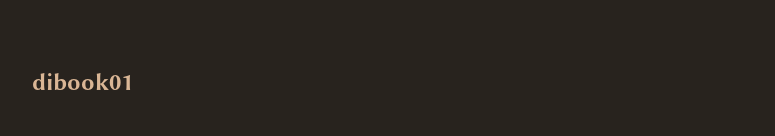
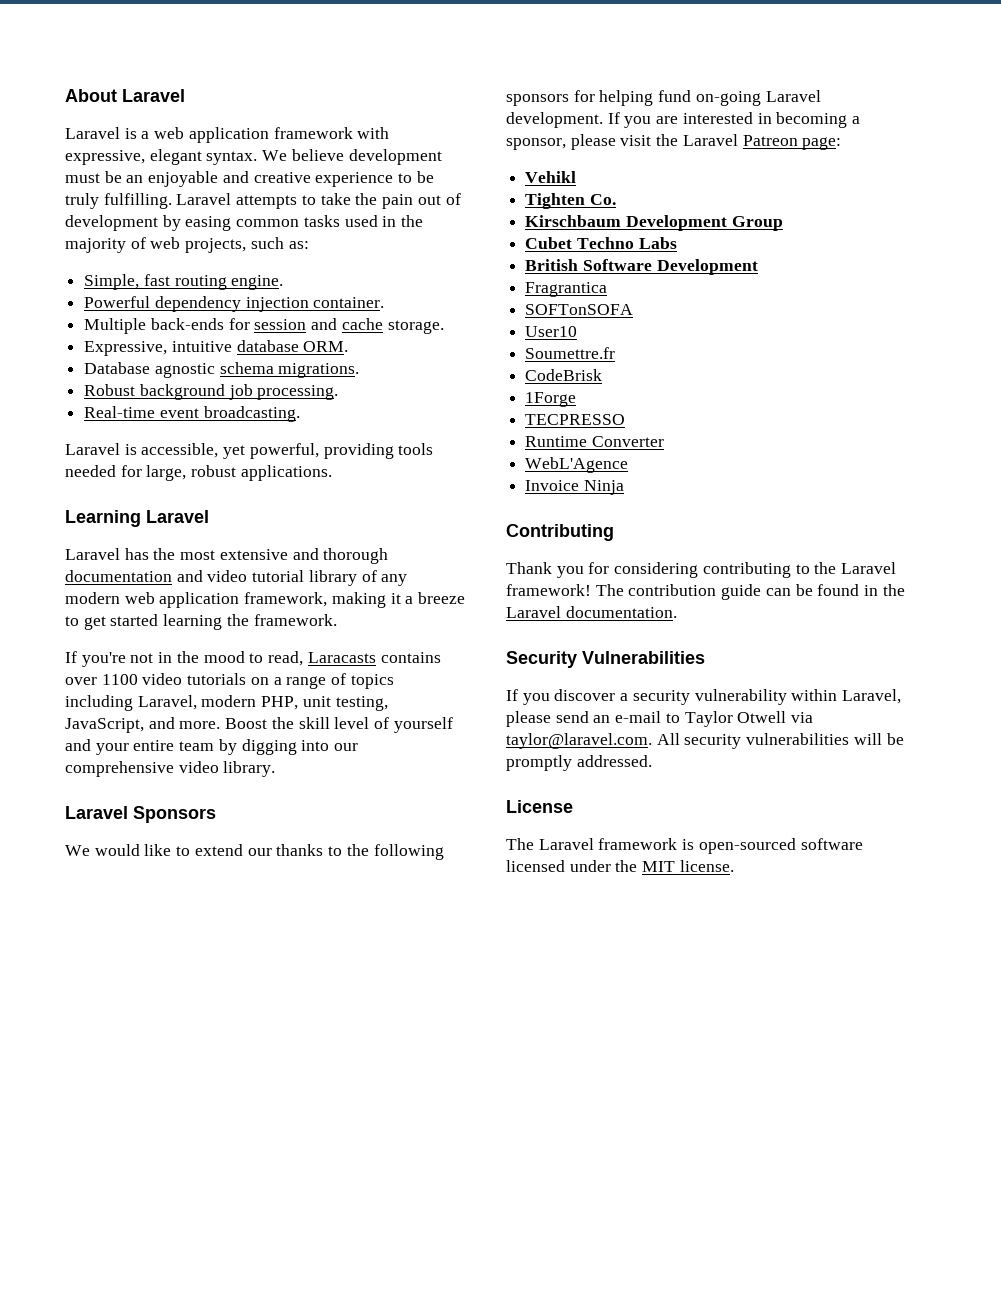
- dibook01
+ About Laravel
+ Laravel is a web application framework with expressive, elegant syntax. We believe development must be an enjoyable and creative experience to be truly fulfilling. Laravel attempts to take the pain out of development by easing common tasks used in the majority of web projects, such as:
+ Simple, fast routing engine.
+ Powerful dependency injection container.
+ Multiple back-ends for session and cache storage.
+ Expressive, intuitive database ORM.
+ Database agnostic schema migrations.
+ Robust background job processing.
+ Real-time event broadcasting.
+ Laravel is accessible, yet powerful, providing tools needed for large, robust applications.
+ Learning Laravel
+ Laravel has the most extensive and thorough documentation and video tutorial library of any modern web application framework, making it a breeze to get started learning the framework.
+ If you're not in the mood to read, Laracasts contains over 1100 video tutorials on a range of topics including Laravel, modern PHP, unit testing, JavaScript, and more. Boost the skill level of yourself and your entire team by digging into our comprehensive video library.
+ Laravel Sponsors
+ We would like to extend our thanks to the following sponsors for helping fund on-going Laravel development. If you are interested in becoming a sponsor, please visit the Laravel Patreon page:
+ Vehikl
+ Tighten Co.
+ Kirschbaum Development Group
+ Cubet Techno Labs
+ British Software Development
+ Fragrantica
+ SOFTonSOFA
+ User10
+ Soumettre.fr
+ CodeBrisk
+ 1Forge
+ TECPRESSO
+ Runtime Converter
+ WebL'Agence
+ Invoice Ninja
+ Contributing
+ Thank you for considering contributing to the Laravel framework! The contribution guide can be found in the Laravel documentation.
+ Security Vulnerabilities
+ If you discover a security vulnerability within Laravel, please send an e-mail to Taylor Otwell via taylor@laravel.com. All security vulnerabilities will be promptly addressed.
+ License
+ The Laravel framework is open-sourced software licensed under the MIT license.

